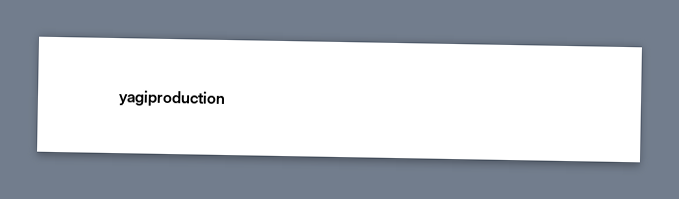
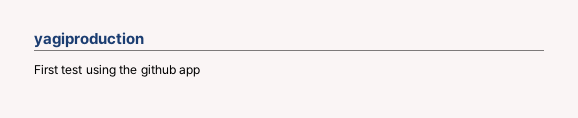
+ First test using the github app

